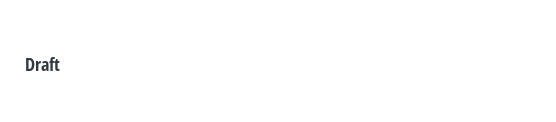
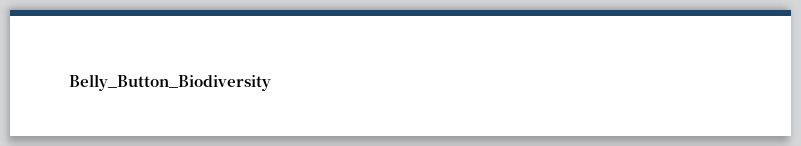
- Draft
+ Belly_Button_Biodiversity

